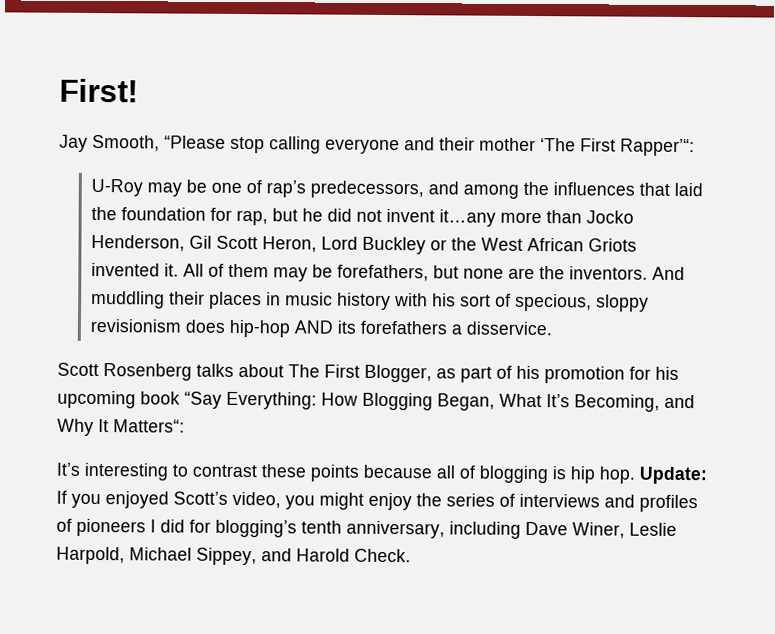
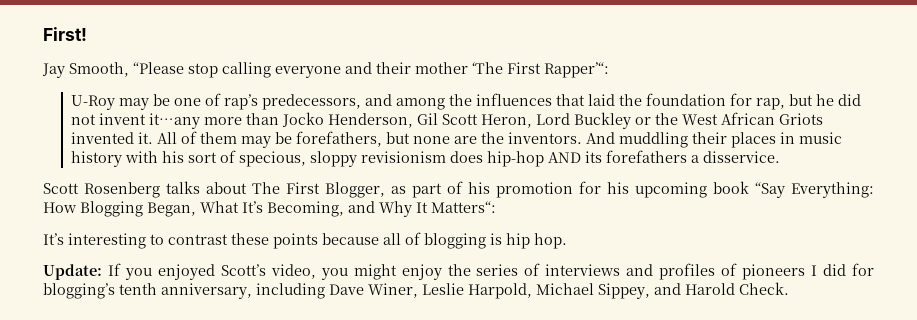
- It’s interesting to contrast these points because all of blogging is hip hop. Update: If you enjoyed Scott’s video, you might enjoy the series of interviews and profiles of pioneers I did for blogging’s tenth anniversary, including Dave Winer, Leslie Harpold, Michael Sippey, and Harold Check.
+ It’s interesting to contrast these points because all of blogging is hip hop.
+ Update: If you enjoyed Scott’s video, you might enjoy the series of interviews and profiles of pioneers I did for blogging’s tenth anniversary, including Dave Winer, Leslie Harpold, Michael Sippey, and Harold Check.

